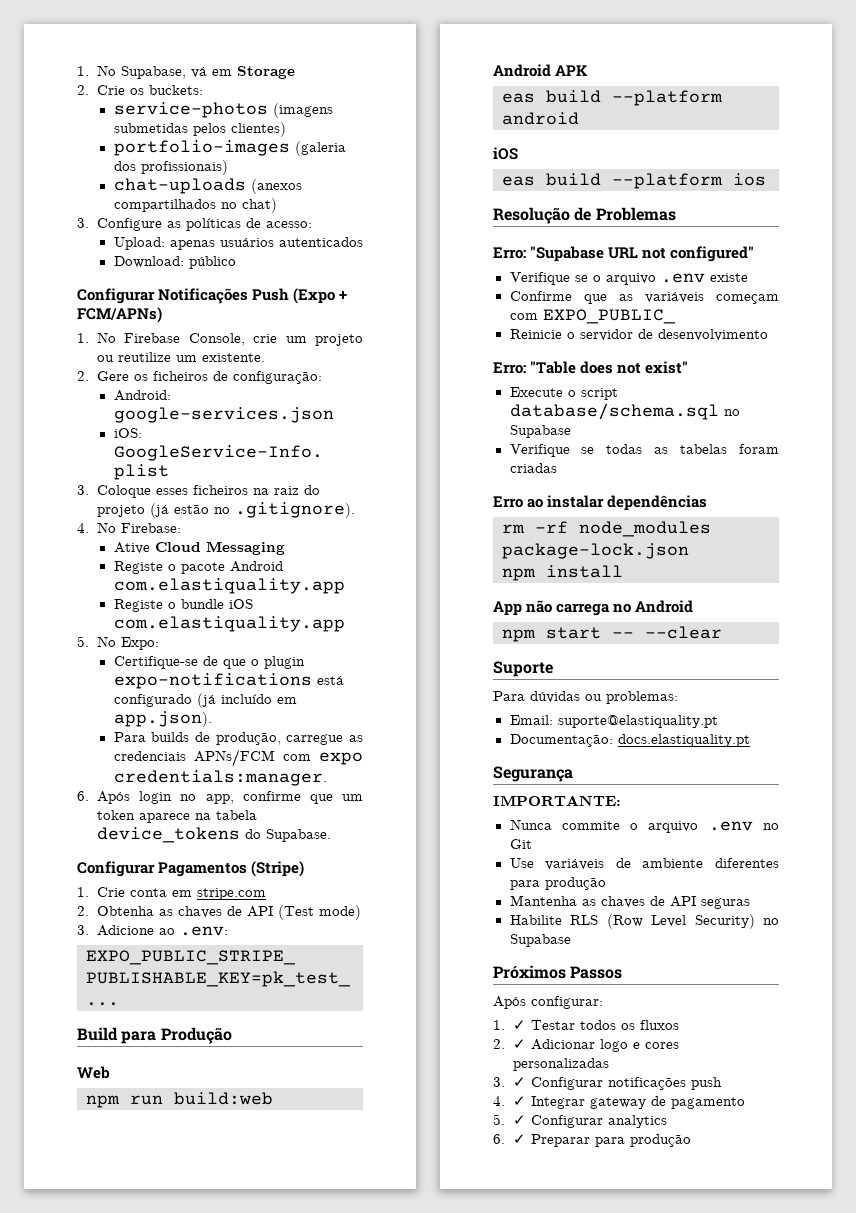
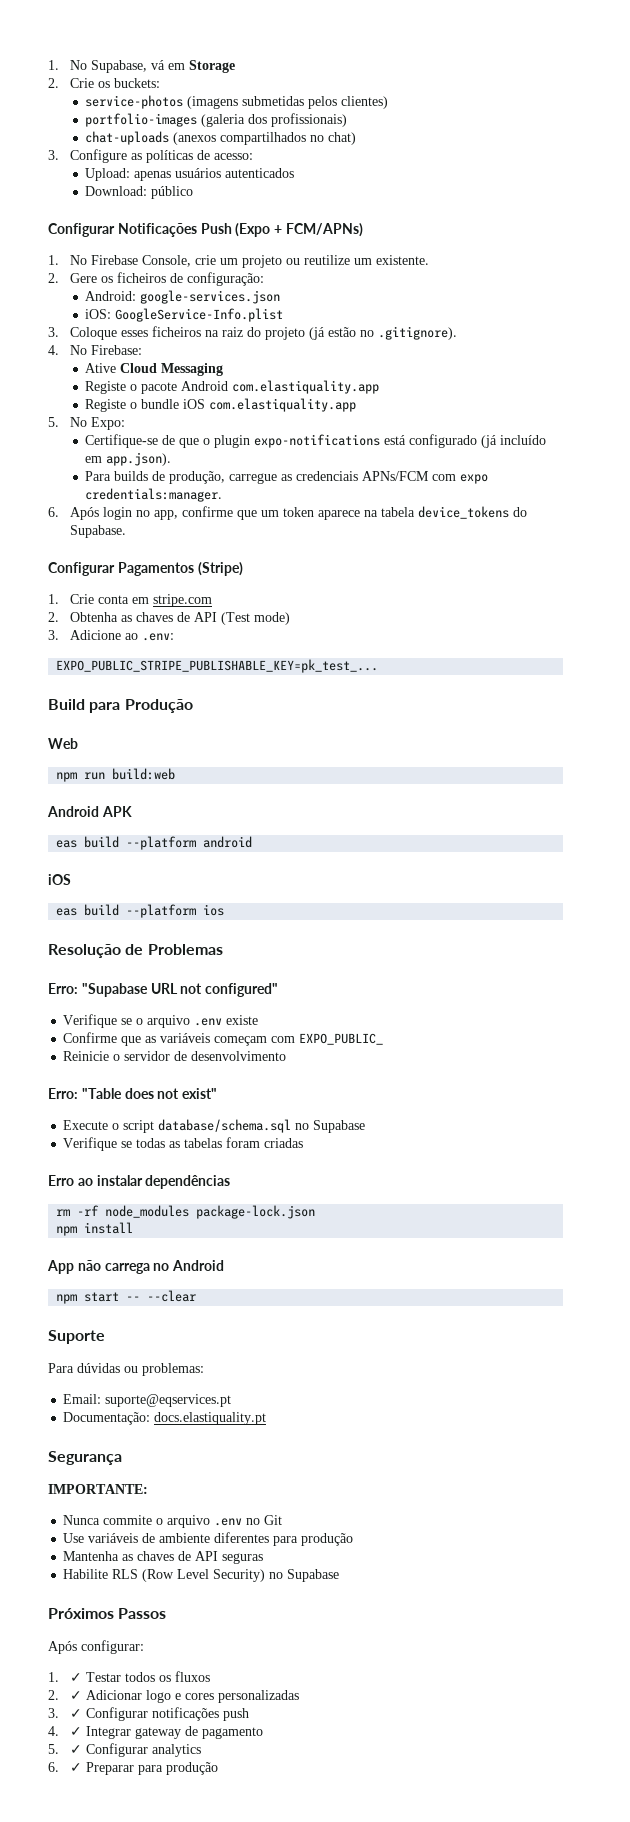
- Email: suporte@elastiquality.pt
+ Email: suporte@eqservices.pt

